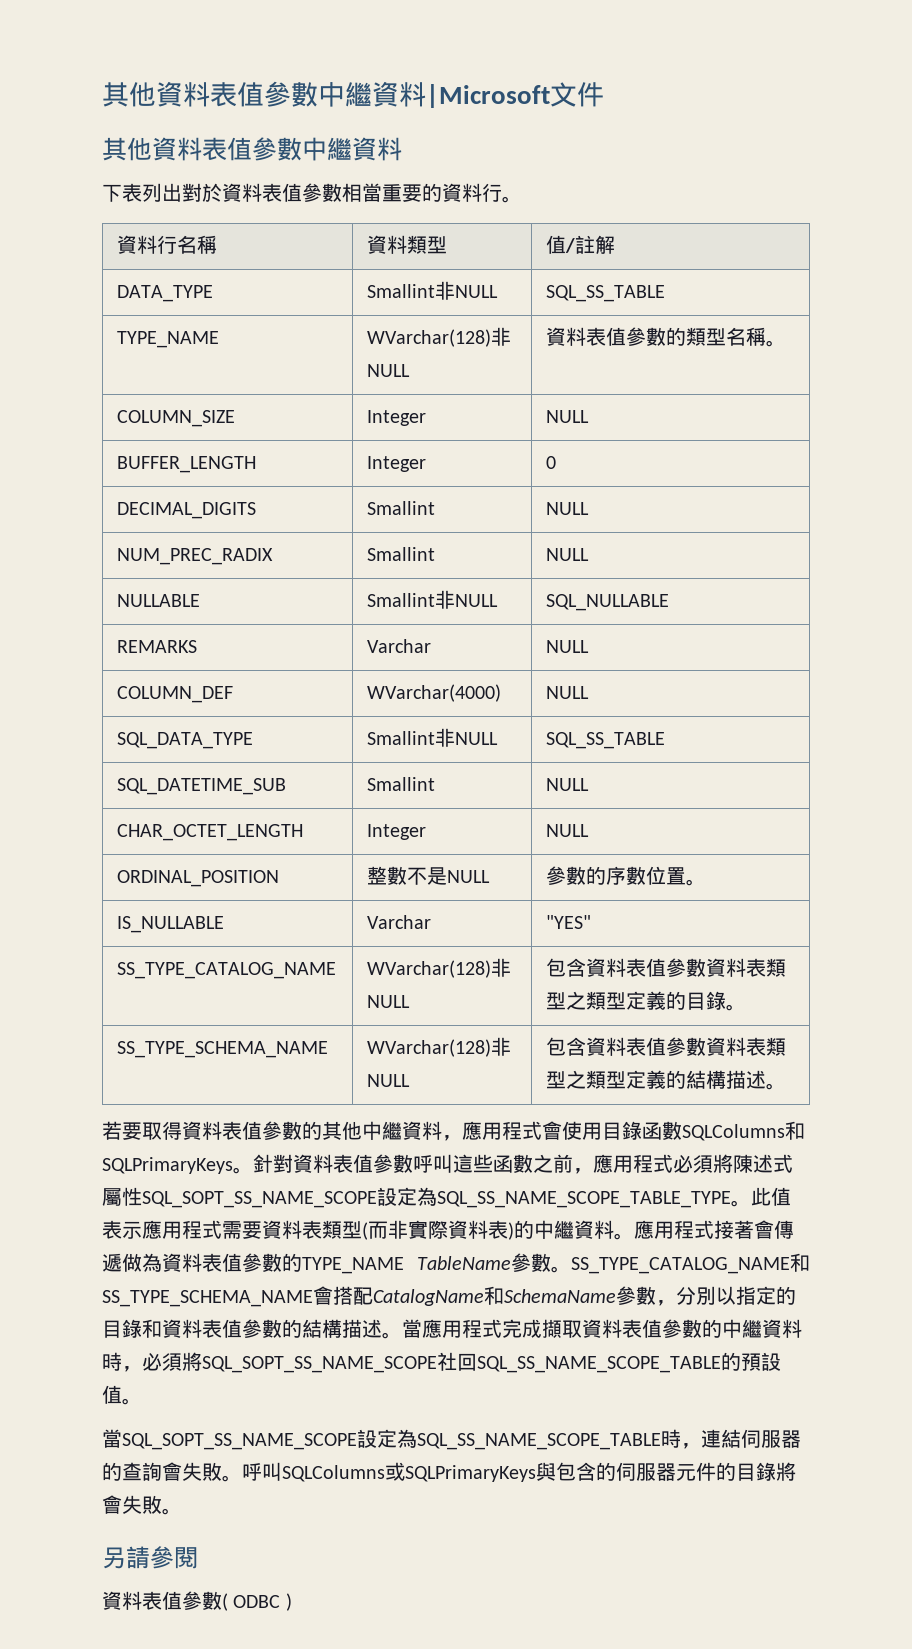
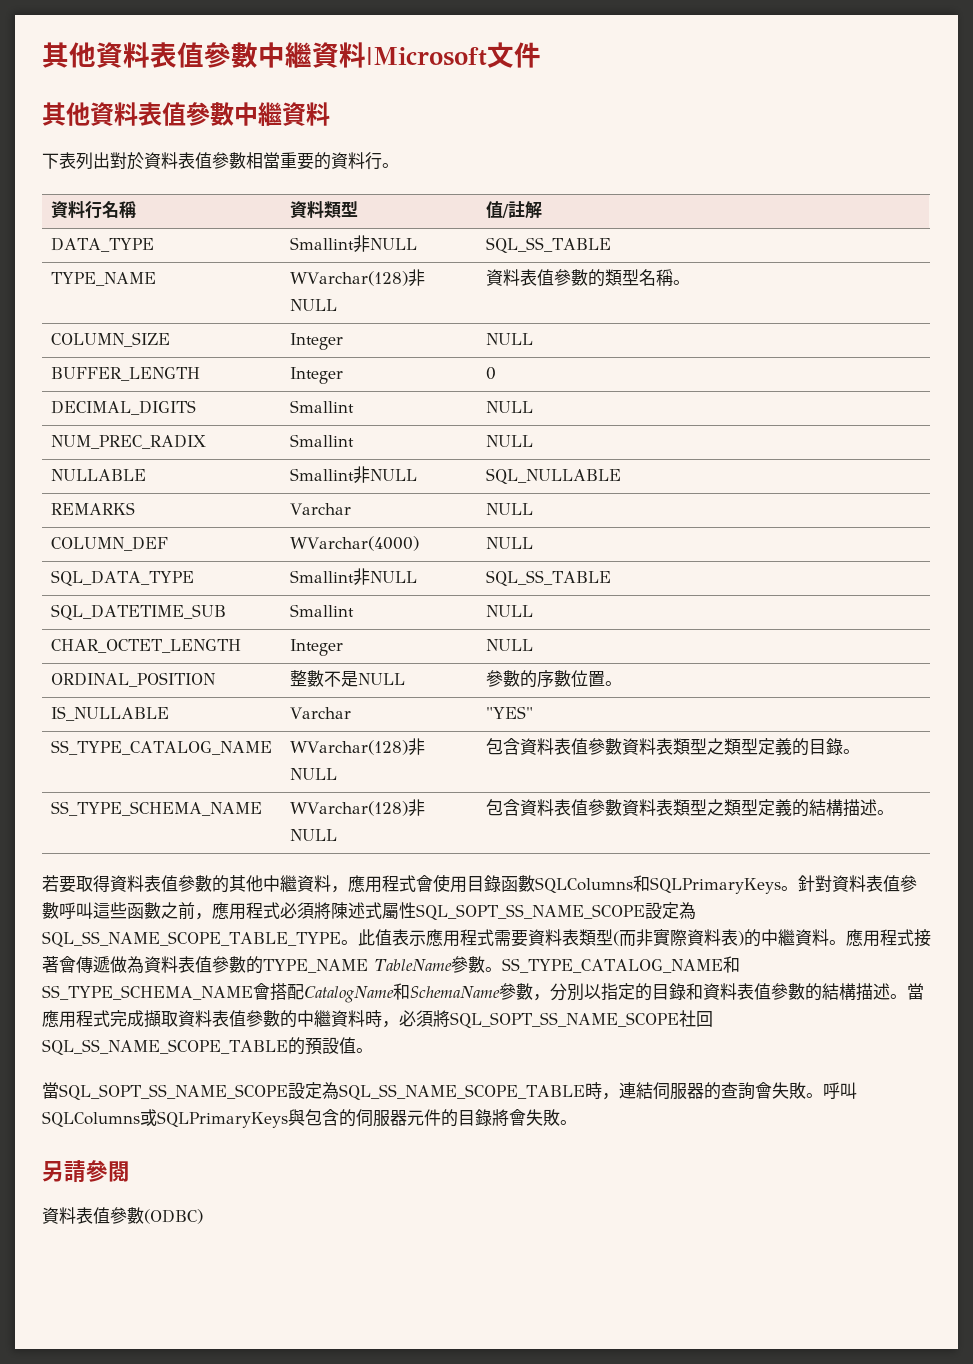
- 資料表值參數( ODBC )
+ 資料表值參數(ODBC)

